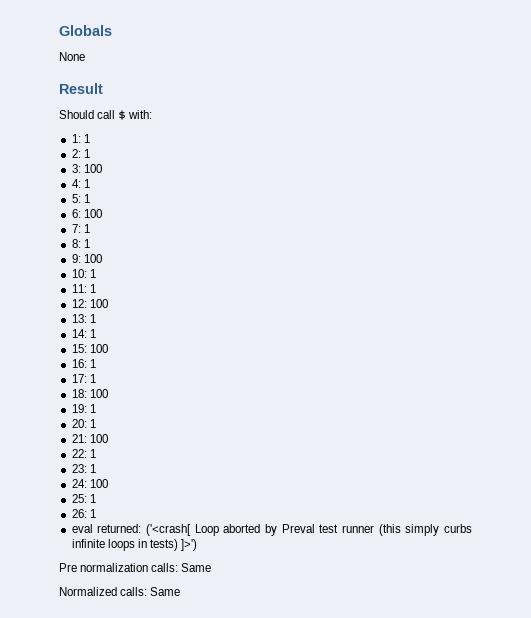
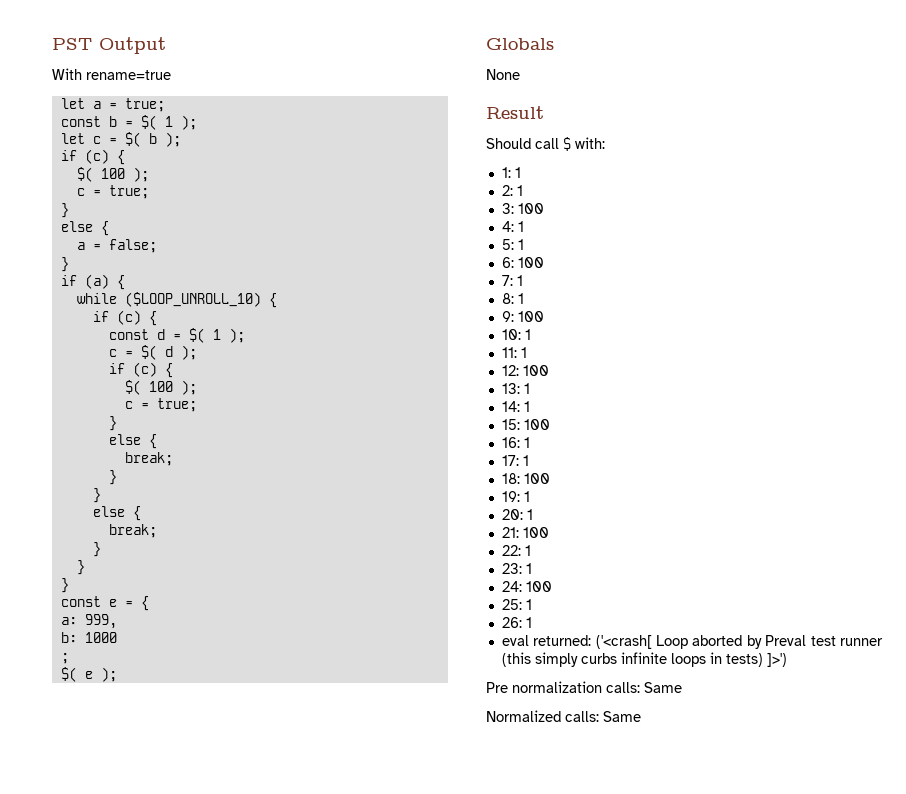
+ PST Output
+ With rename=true
+ let a = true;
+ const b = $( 1 );
+ let c = $( b );
+ if (c) {
+ $( 100 );
+ c = true;
+ }
+ else {
+ a = false;
+ }
+ if (a) {
+ while ($LOOP_UNROLL_10) {
+ if (c) {
+ const d = $( 1 );
+ c = $( d );
+ if (c) {
+ $( 100 );
+ c = true;
+ }
+ else {
+ break;
+ }
+ }
+ else {
+ break;
+ }
+ }
+ }
+ const e = {
+ a: 999,
+ b: 1000
+ ;
+ $( e );

